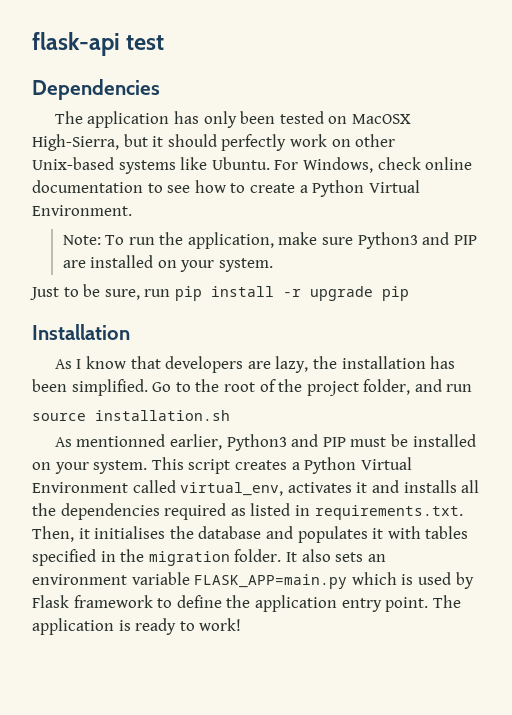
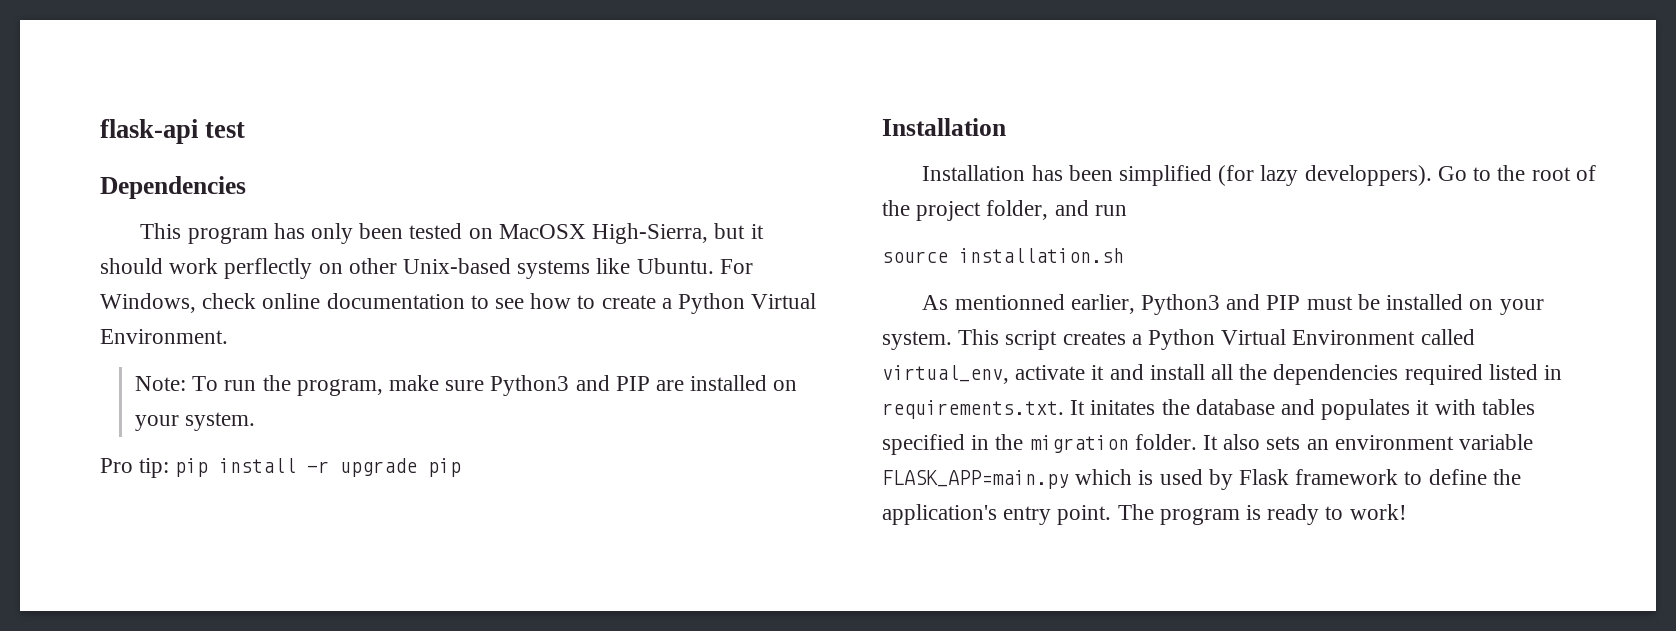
- The application has only been tested on MacOSX High-Sierra, but it should perfectly work on other Unix-based systems like Ubuntu.
+ This program has only been tested on MacOSX High-Sierra, but it should work perflectly on other Unix-based systems like Ubuntu.
- Note: To run the application, make sure Python3 and PIP are installed on your system.
+ Note: To run the program, make sure Python3 and PIP are installed on your system.
- Just to be sure, run pip install -r upgrade pip
+ Pro tip: pip install -r upgrade pip
- As I know that developers are lazy, the installation has been simplified.
+ Installation has been simplified (for lazy developpers).
- This script creates a Python Virtual Environment called virtual_env, activates it and installs all the dependencies required as listed in requirements.txt. Then, it initialises the database and populates it with tables specified in the migration folder.
+ This script creates a Python Virtual Environment called virtual_env, activate it and install all the dependencies required listed in requirements.txt. It initates the database and populates it with tables specified in the migration folder.
- It also sets an environment variable FLASK_APP=main.py which is used by Flask framework to define the application entry point.
+ It also sets an environment variable FLASK_APP=main.py which is used by Flask framework to define the application's entry point.
- The application is ready to work!
+ The program is ready to work!

